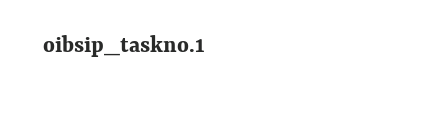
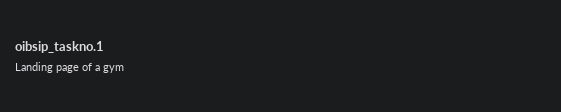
+ Landing page of a gym

